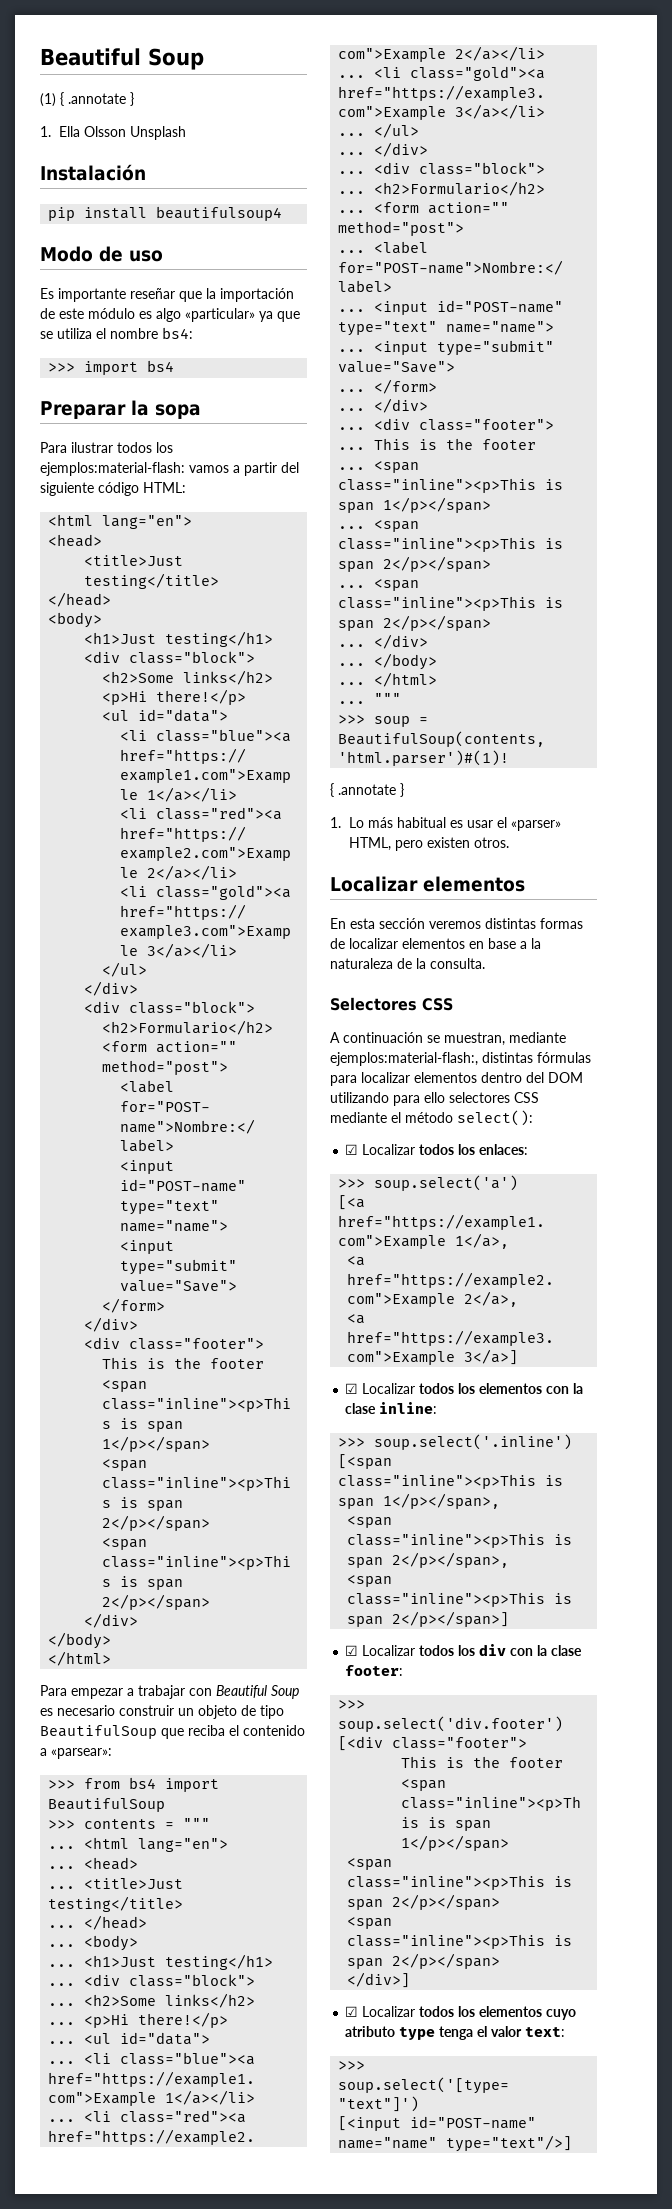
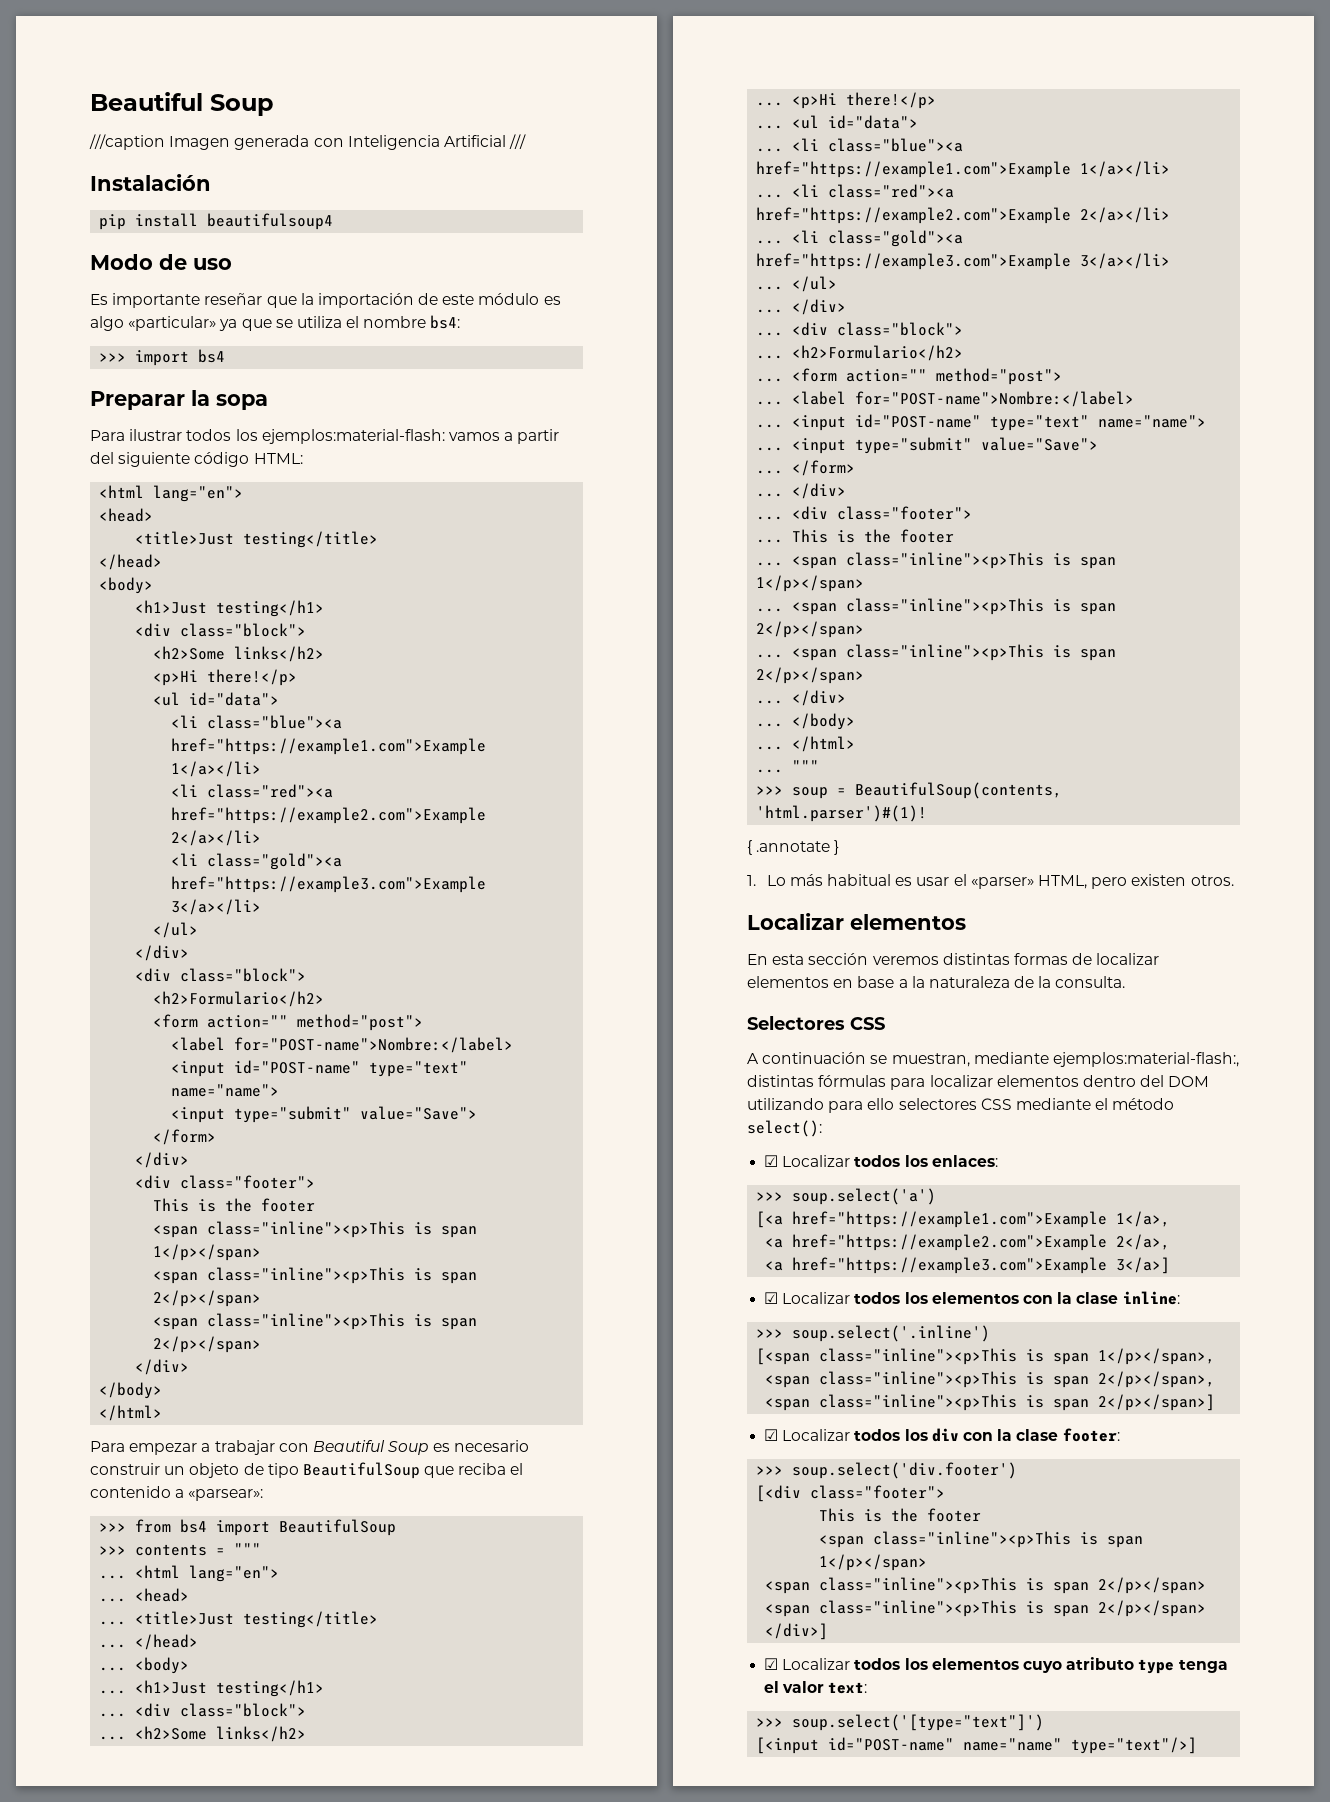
- (1) { .annotate }
- 1. Ella Olsson Unsplash
+ ///caption Imagen generada con Inteligencia Artificial ///

